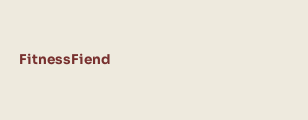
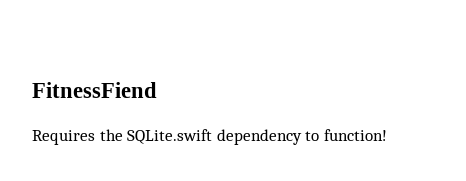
+ Requires the SQLite.swift dependency to function!

